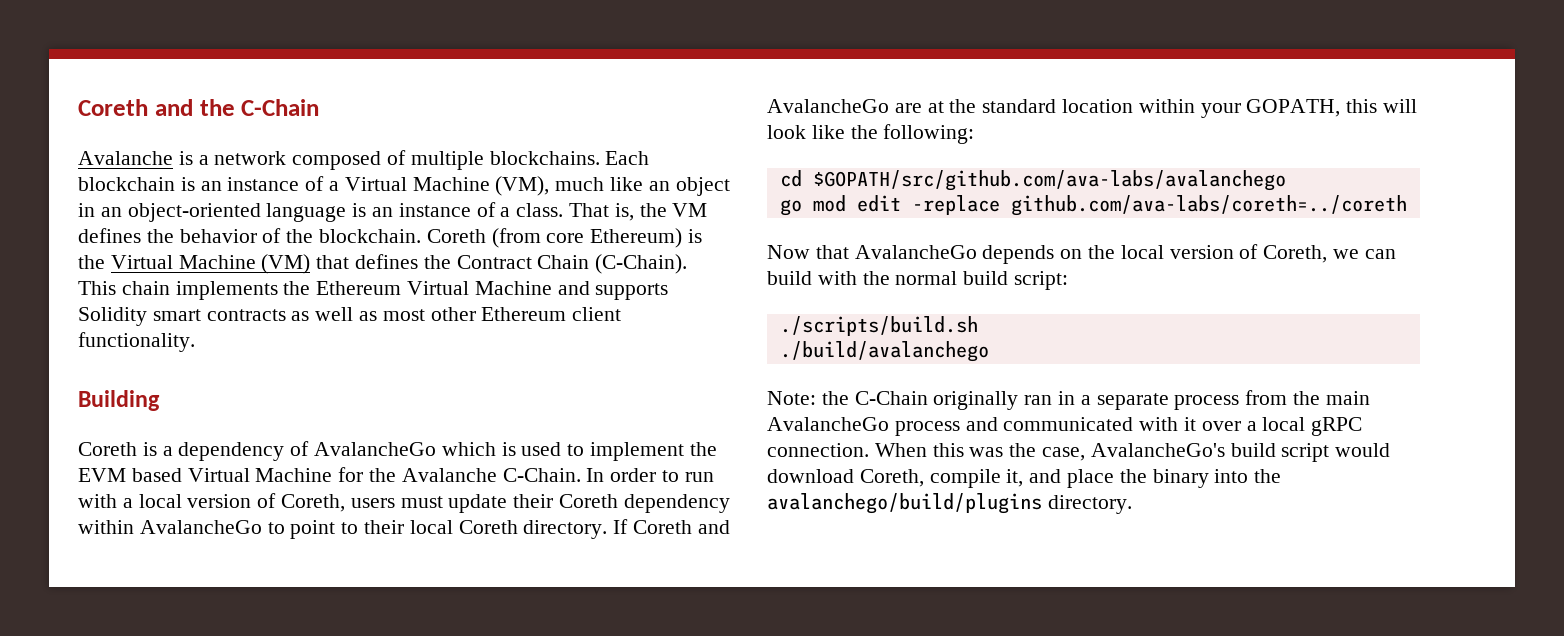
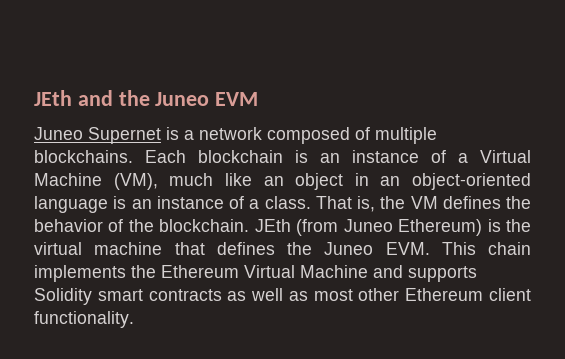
- Coreth and the C-Chain
- Avalanche is a network composed of multiple blockchains.
+ JEth and the Juneo EVM
+ Juneo Supernet is a network composed of multiple blockchains.
- Coreth (from core Ethereum) is the Virtual Machine (VM) that defines the Contract Chain (C-Chain). This chain implements the Ethereum Virtual Machine and supports Solidity smart contracts as well as most other Ethereum client functionality.
+ JEth (from Juneo Ethereum) is the virtual machine that defines the Juneo EVM. This chain implements the Ethereum Virtual Machine and supports Solidity smart contracts as well as most other Ethereum client functionality.
- Building
- Coreth is a dependency of AvalancheGo which is used to implement the EVM based Virtual Machine for the Avalanche C-Chain. In order to run with a local version of Coreth, users must update their Coreth dependency within AvalancheGo to point to their local Coreth directory. If Coreth and AvalancheGo are at the standard location within your GOPATH, this will look like the following:
- cd $GOPATH/src/github.com/ava-labs/avalanchego
- go mod edit -replace github.com/ava-labs/coreth=../coreth
- Now that AvalancheGo depends on the local version of Coreth, we can build with the normal build script:
- ./scripts/build.sh
- ./build/avalanchego
- Note: the C-Chain originally ran in a separate process from the main AvalancheGo process and communicated with it over a local gRPC connection. When this was the case, AvalancheGo's build script would download Coreth, compile it, and place the binary into the avalanchego/build/plugins directory.

